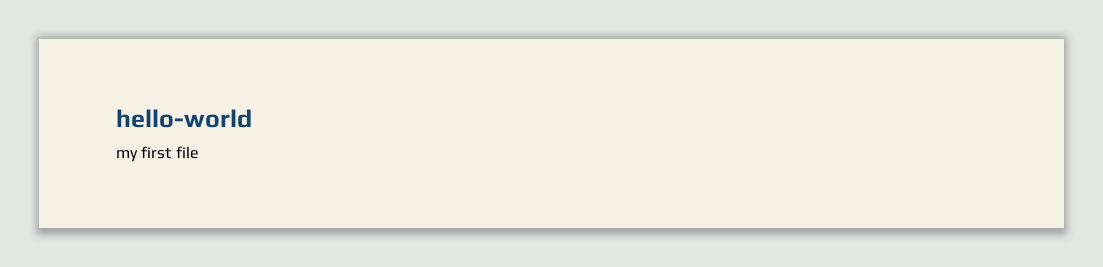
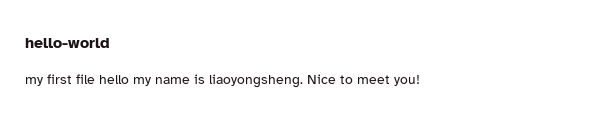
- my first file
+ my first file hello my name is liaoyongsheng. Nice to meet you!

